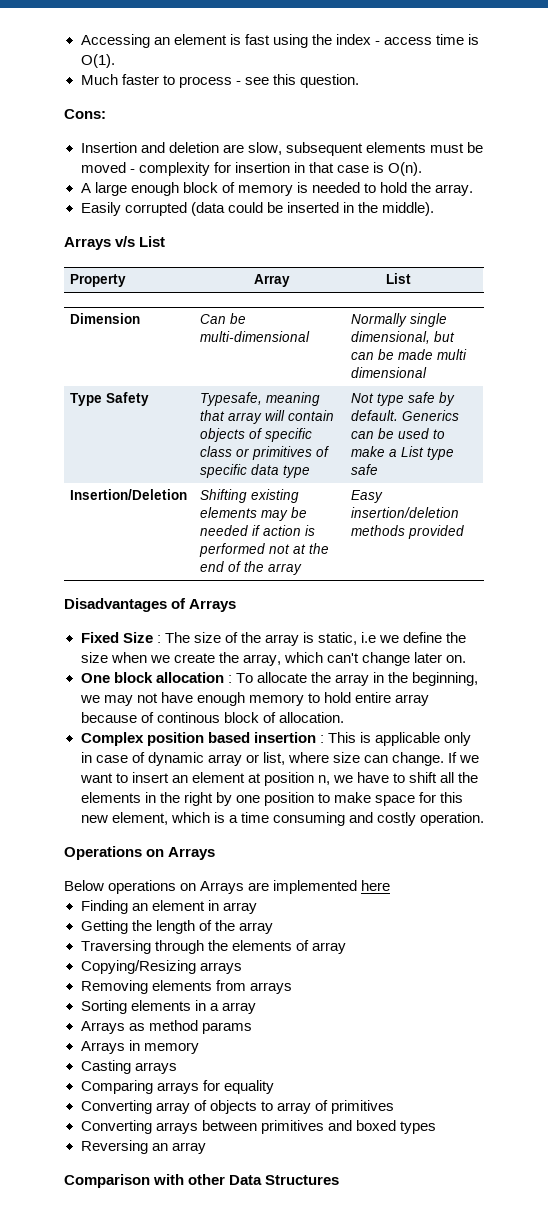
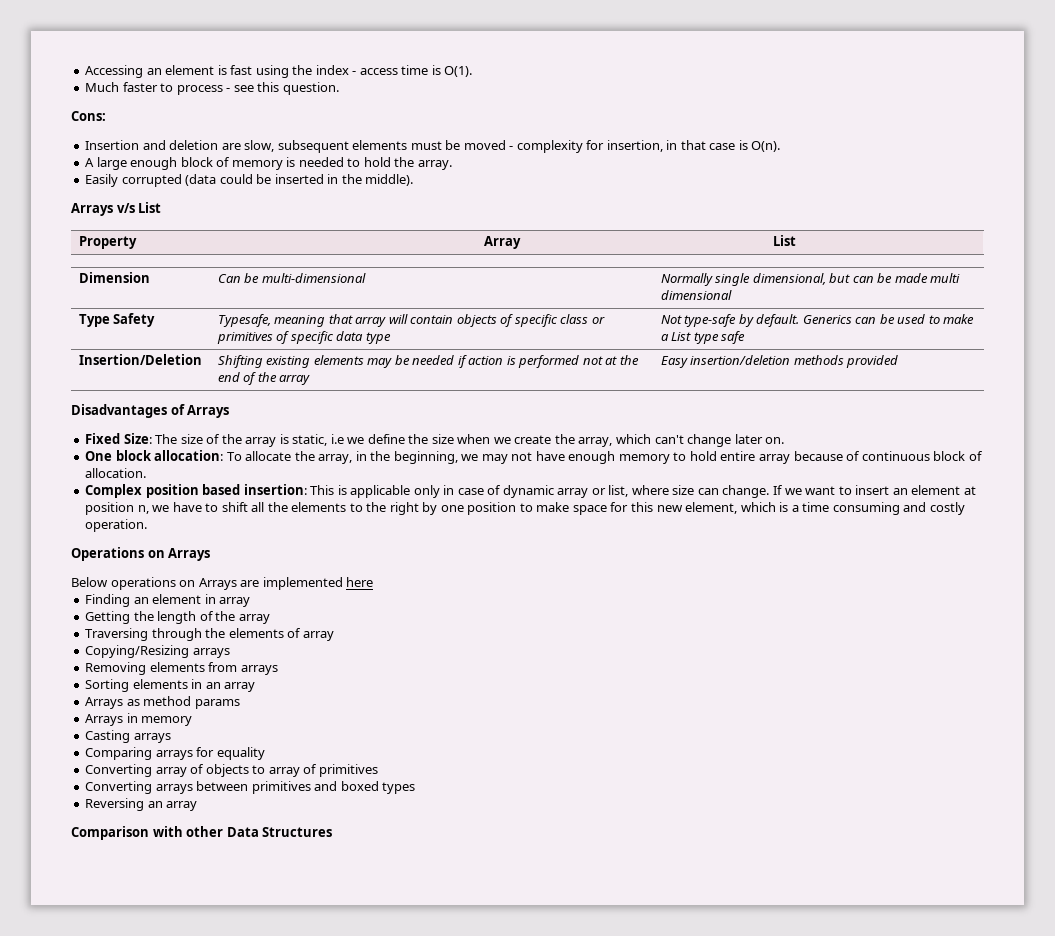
- Insertion and deletion are slow, subsequent elements must be moved - complexity for insertion in that case is O(n).
+ Insertion and deletion are slow, subsequent elements must be moved - complexity for insertion, in that case is O(n).
- Type Safety | Typesafe, meaning that array will contain objects of specific class or primitives of specific data type | Not type safe by default. Generics can be used to make a List type safe
+ Type Safety | Typesafe, meaning that array will contain objects of specific class or primitives of specific data type | Not type-safe by default. Generics can be used to make a List type safe
- Fixed Size : The size of the array is static, i.e we define the size when we create the array, which can't change later on.
+ Fixed Size: The size of the array is static, i.e we define the size when we create the array, which can't change later on.
- One block allocation : To allocate the array in the beginning, we may not have enough memory to hold entire array because of continous block of allocation.
+ One block allocation: To allocate the array, in the beginning, we may not have enough memory to hold entire array because of continuous block of allocation.
- Complex position based insertion : This is applicable only in case of dynamic array or list, where size can change.
+ Complex position based insertion: This is applicable only in case of dynamic array or list, where size can change.
- If we want to insert an element at position n, we have to shift all the elements in the right by one position to make space for this new element, which is a time consuming and costly operation.
+ If we want to insert an element at position n, we have to shift all the elements to the right by one position to make space for this new element, which is a time consuming and costly operation.
- Sorting elements in a array
+ Sorting elements in an array

